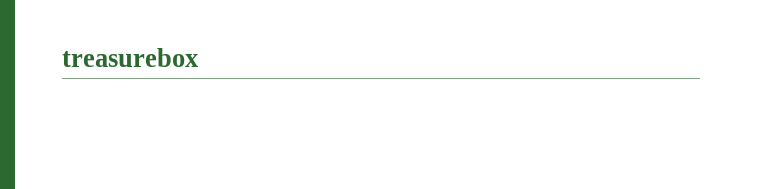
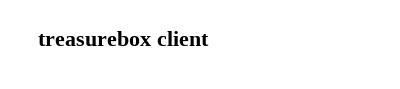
- treasurebox
+ treasurebox client

